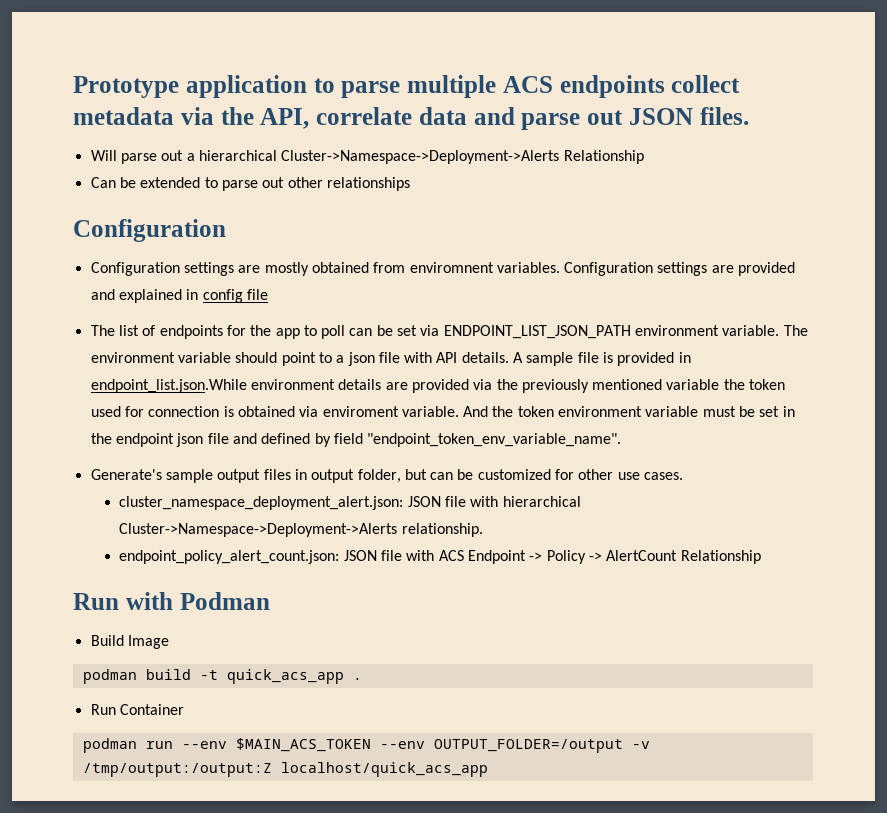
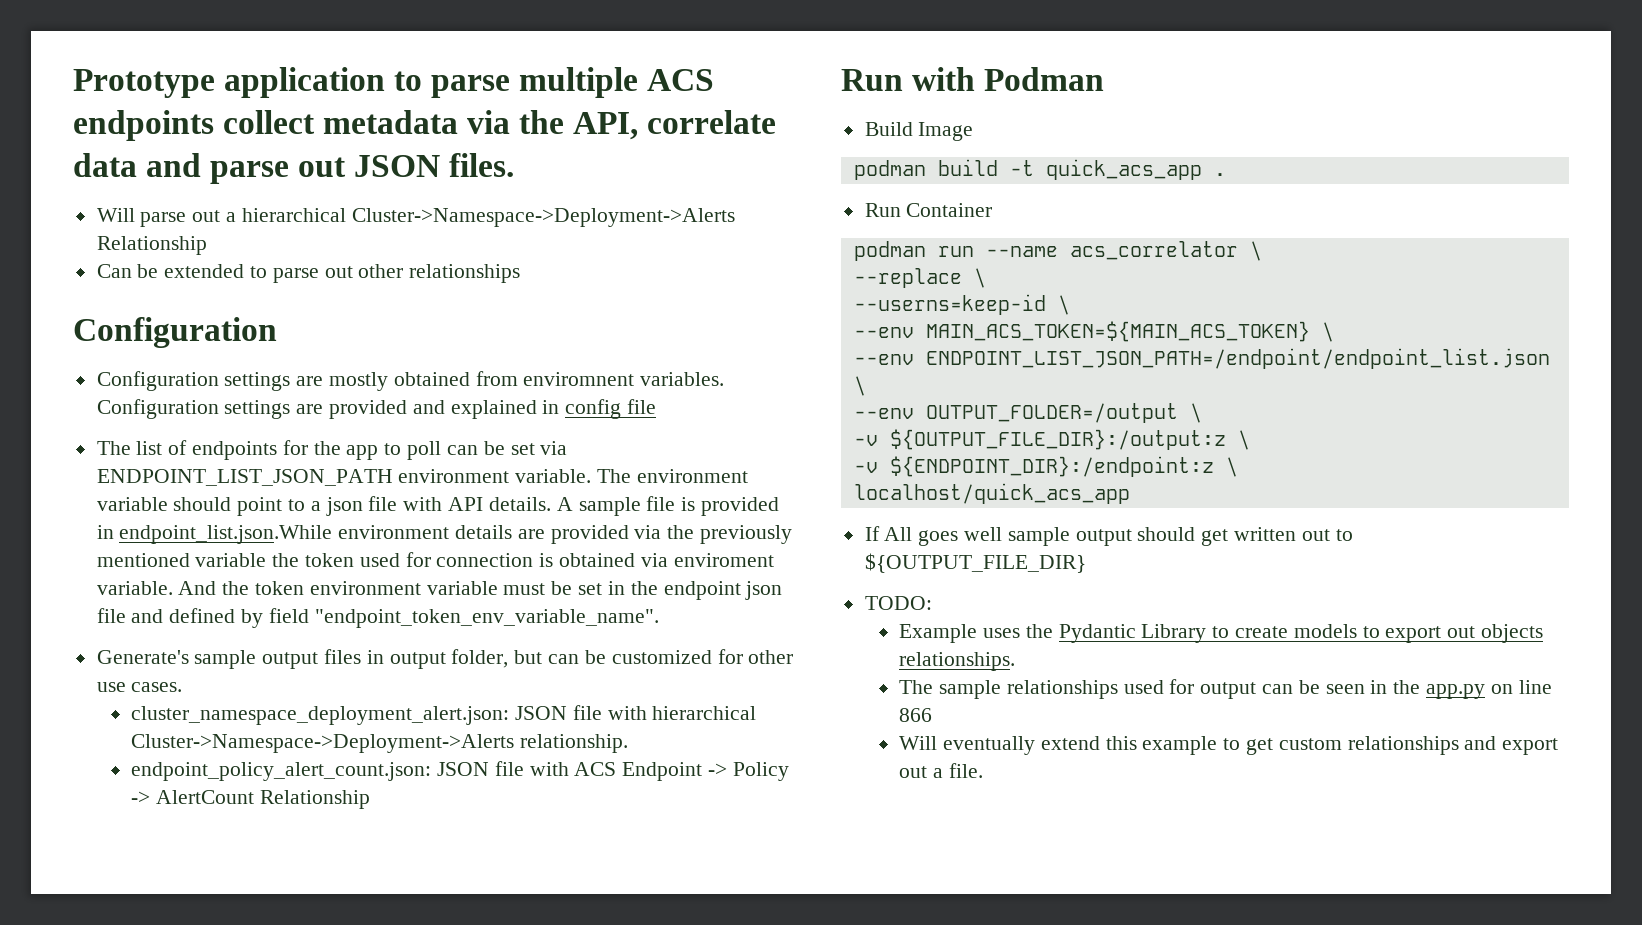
- podman run --env $MAIN_ACS_TOKEN --env OUTPUT_FOLDER=/output -v /tmp/output:/output:Z localhost/quick_acs_app
+ podman run --name acs_correlator \
+ --replace \
+ --userns=keep-id \
+ --env MAIN_ACS_TOKEN=${MAIN_ACS_TOKEN} \
+ --env ENDPOINT_LIST_JSON_PATH=/endpoint/endpoint_list.json \
+ --env OUTPUT_FOLDER=/output \
+ -v ${OUTPUT_FILE_DIR}:/output:z \
+ -v ${ENDPOINT_DIR}:/endpoint:z \
+ localhost/quick_acs_app
+ If All goes well sample output should get written out to ${OUTPUT_FILE_DIR}
+ TODO:
+ Example uses the Pydantic Library to create models to export out objects relationships.
+ The sample relationships used for output can be seen in the app.py on line 866
+ Will eventually extend this example to get custom relationships and export out a file.

